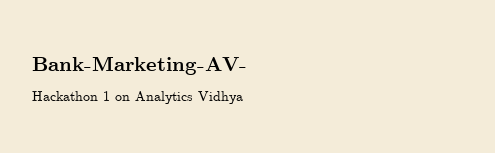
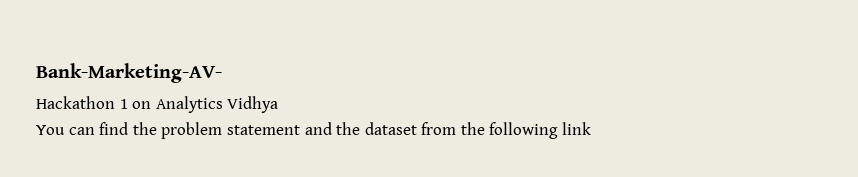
+ You can find the problem statement and the dataset from the following link

